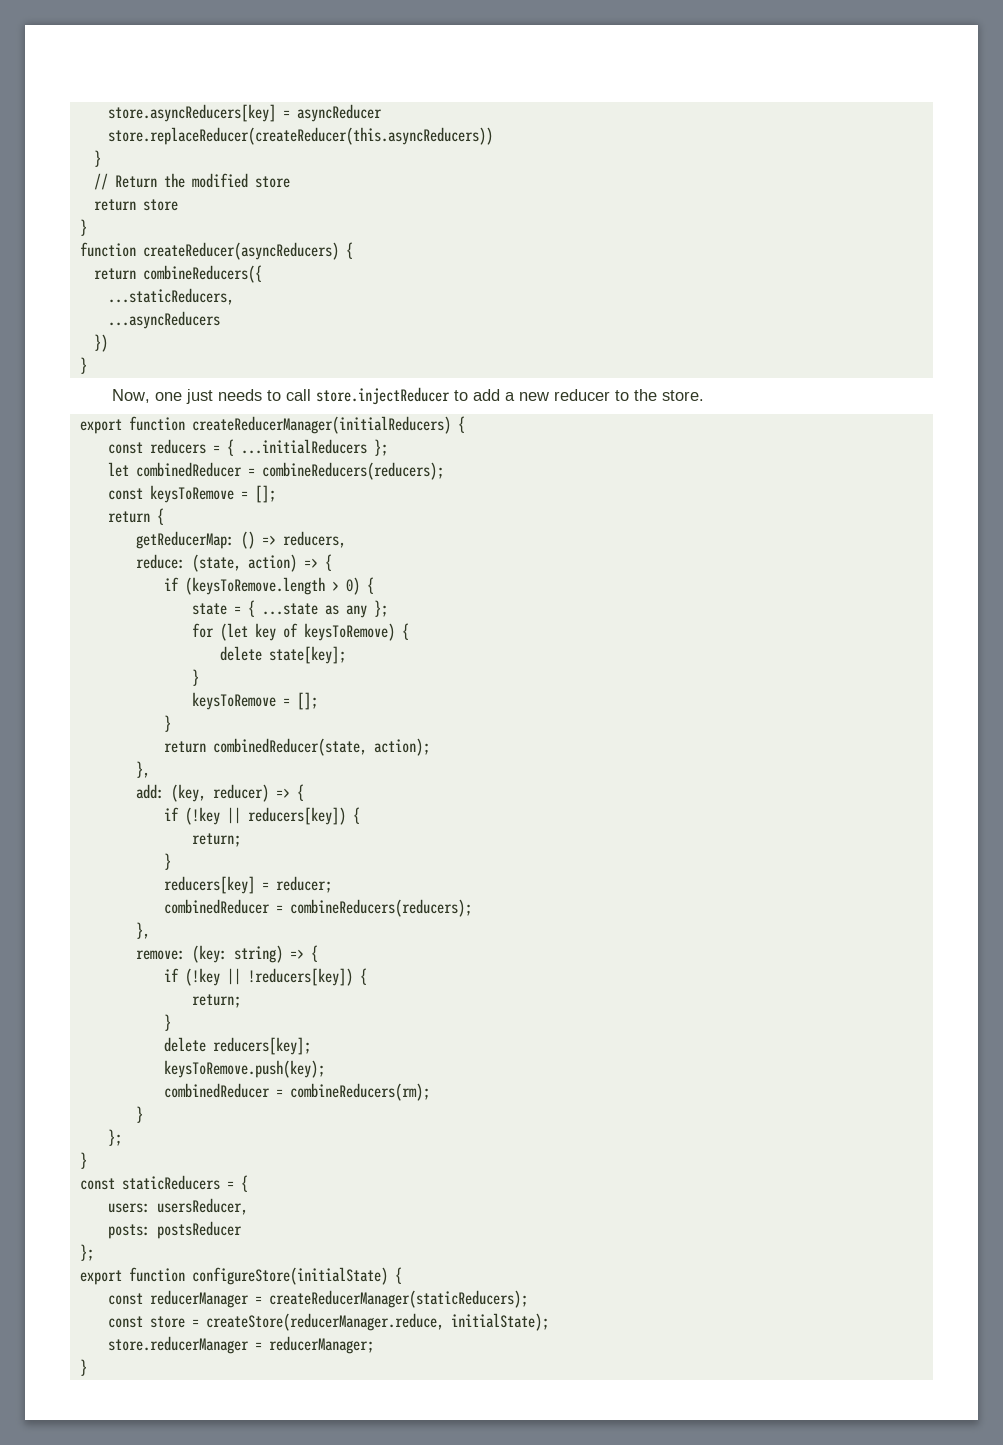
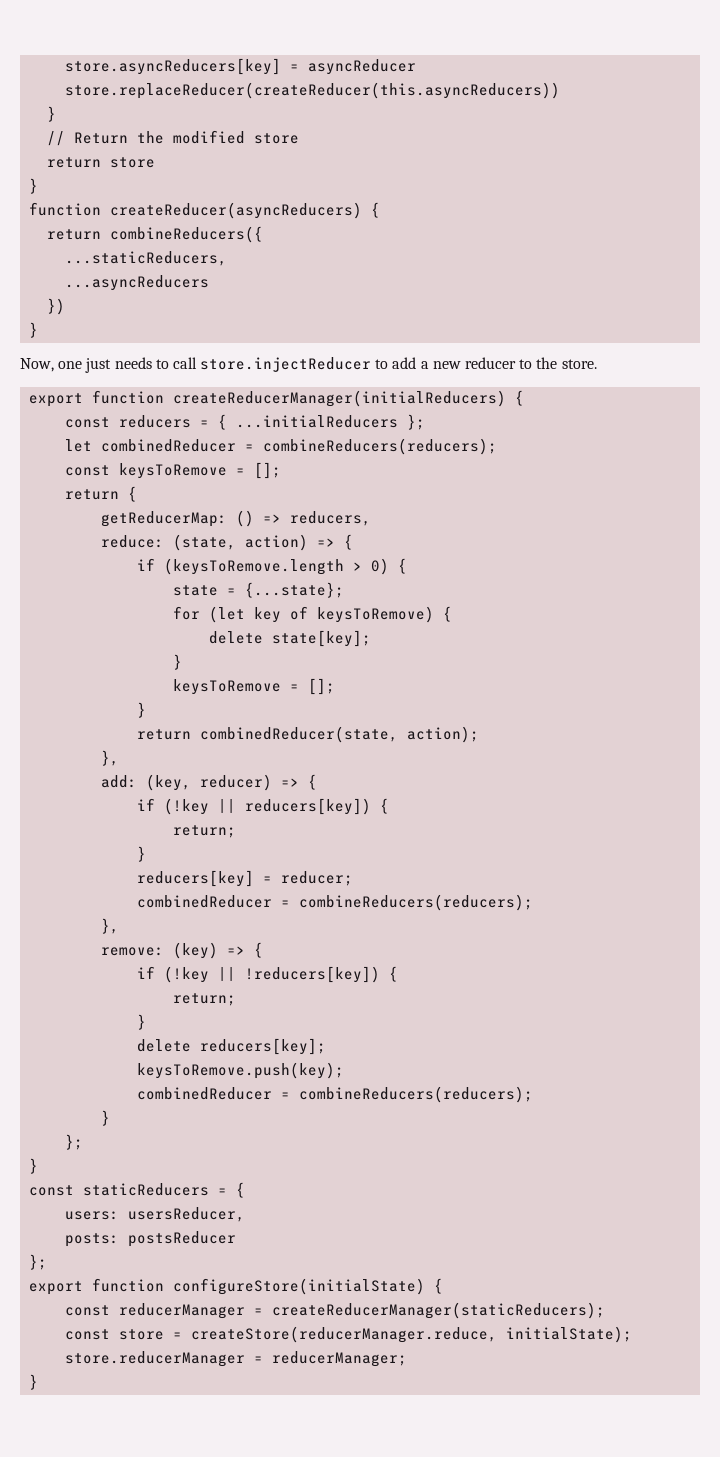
- state = { ...state as any };
+ state = {...state};
- remove: (key: string) => {
+ remove: (key) => {
  keysToRemove.push(key);
- combinedReducer = combineReducers(rm);
+ combinedReducer = combineReducers(reducers);

